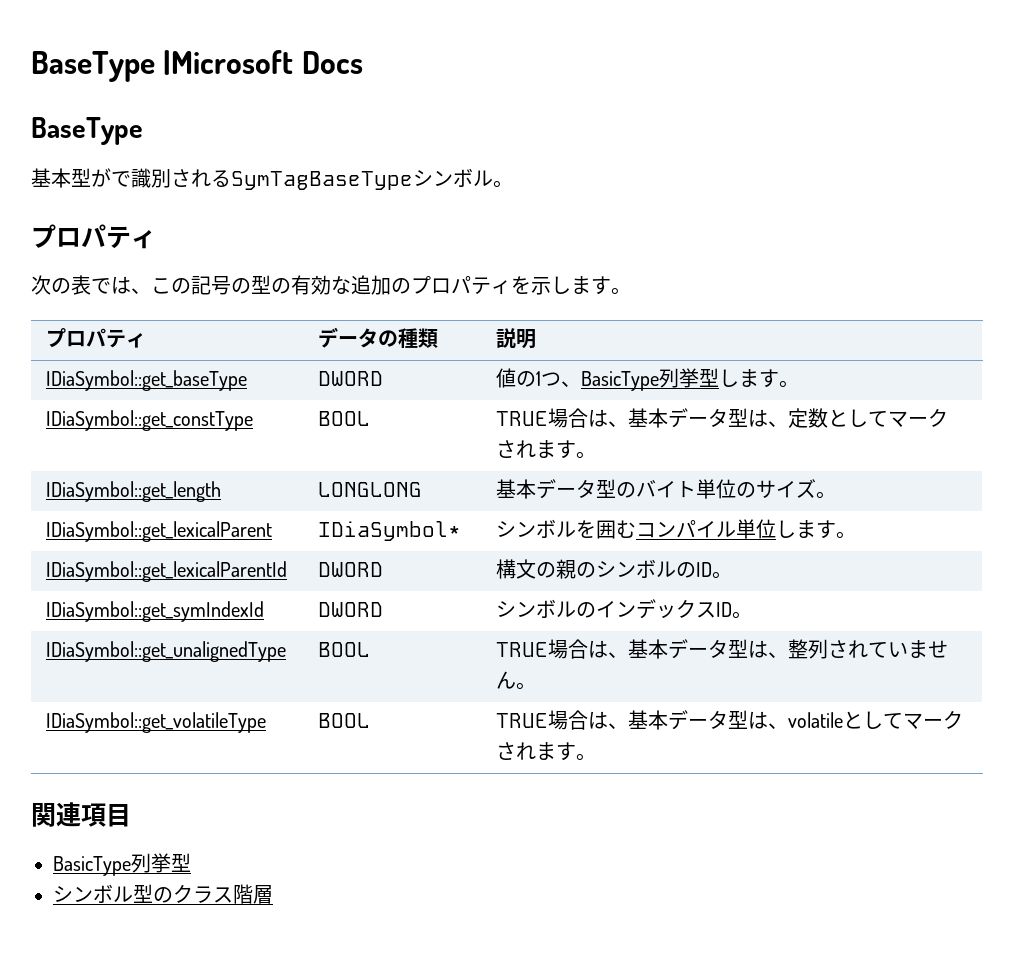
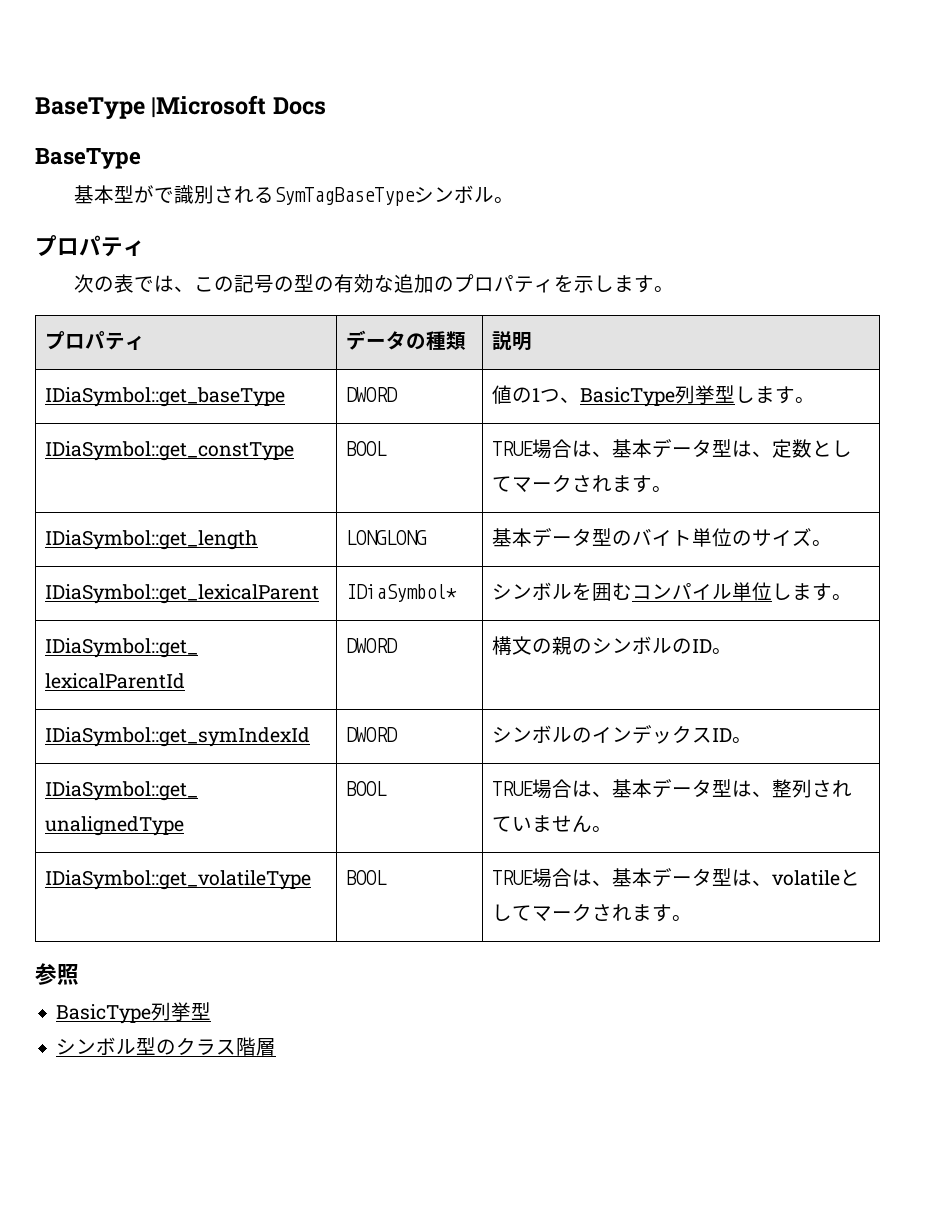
- 関連項目
+ 参照

